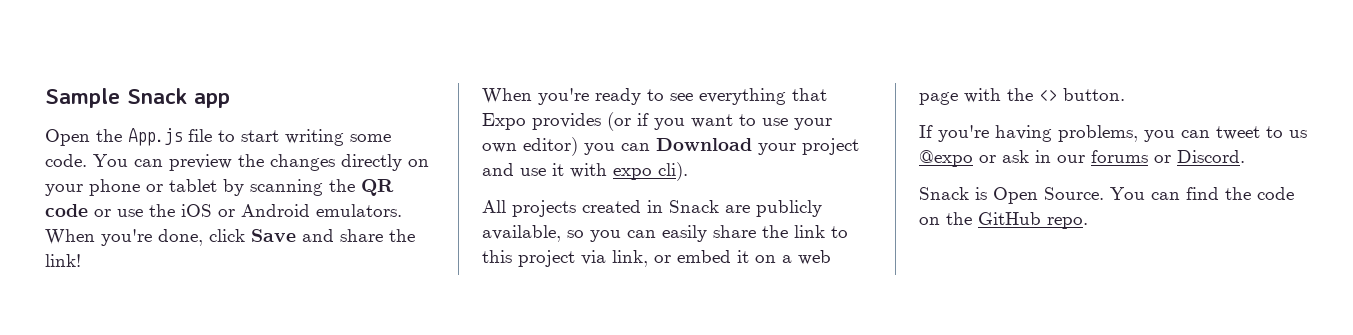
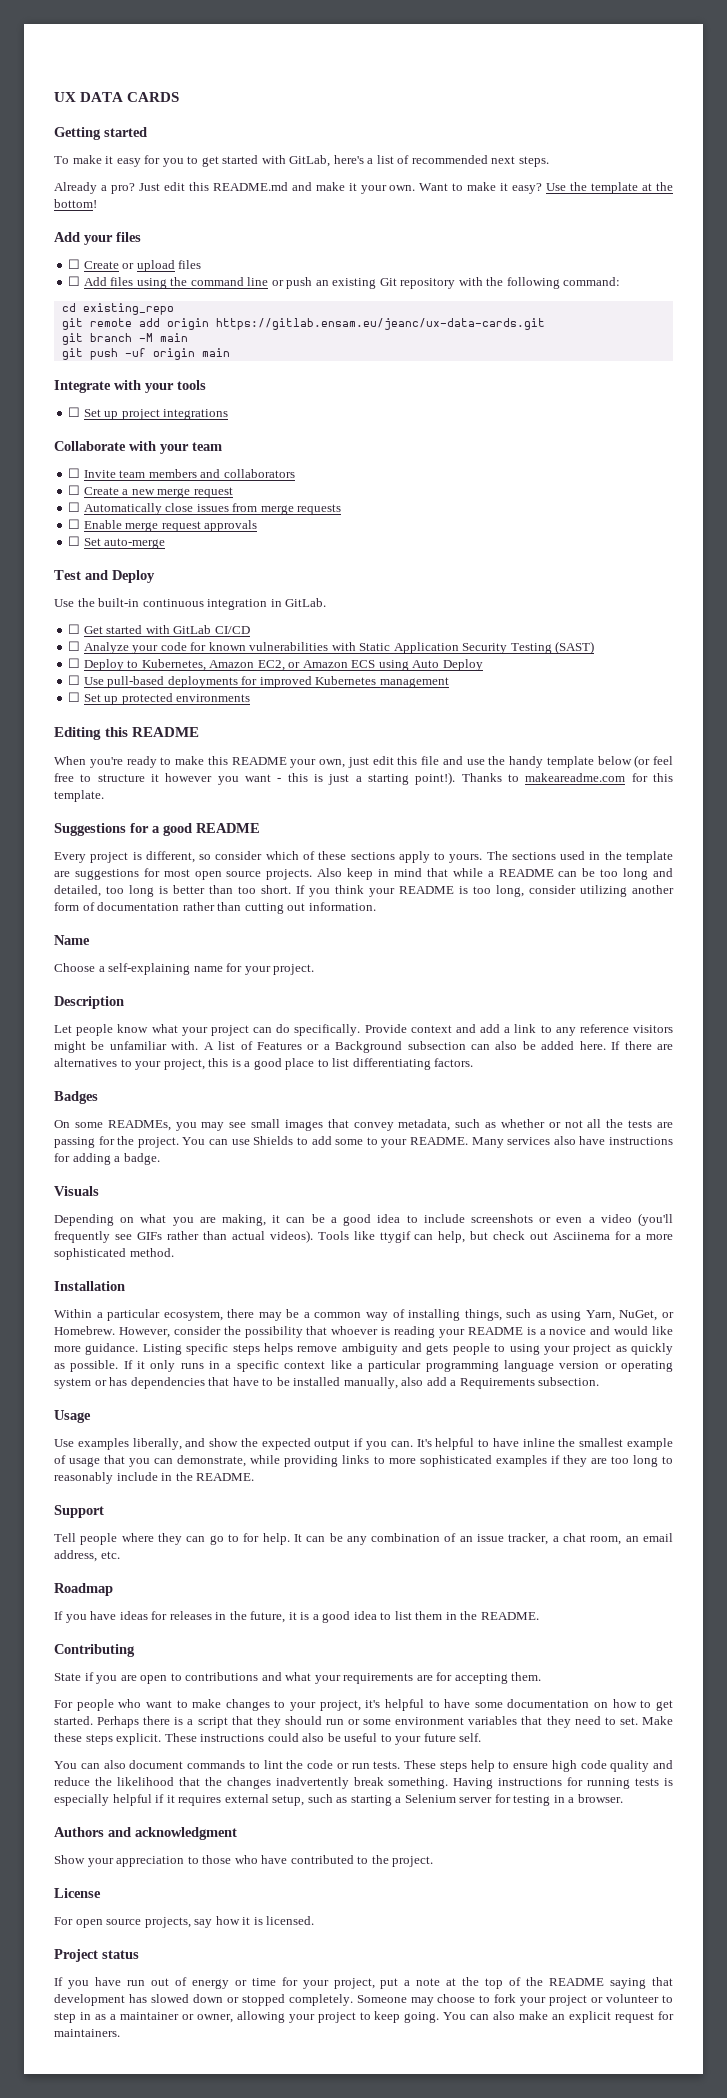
- Sample Snack app
- Open the App.js file to start writing some code. You can preview the changes directly on your phone or tablet by scanning the QR code or use the iOS or Android emulators. When you're done, click Save and share the link!
- When you're ready to see everything that Expo provides (or if you want to use your own editor) you can Download your project and use it with expo cli).
- All projects created in Snack are publicly available, so you can easily share the link to this project via link, or embed it on a web page with the <> button.
- If you're having problems, you can tweet to us @expo or ask in our forums or Discord.
- Snack is Open Source. You can find the code on the GitHub repo.
+ UX DATA CARDS
+ Getting started
+ To make it easy for you to get started with GitLab, here's a list of recommended next steps.
+ Already a pro? Just edit this README.md and make it your own. Want to make it easy? Use the template at the bottom!
+ Add your files
+ ☐ Create or upload files
+ ☐ Add files using the command line or push an existing Git repository with the following command:
+ cd existing_repo
+ git remote add origin https://gitlab.ensam.eu/jeanc/ux-data-cards.git
+ git branch -M main
+ git push -uf origin main
+ Integrate with your tools
+ ☐ Set up project integrations
+ Collaborate with your team
+ ☐ Invite team members and collaborators
+ ☐ Create a new merge request
+ ☐ Automatically close issues from merge requests
+ ☐ Enable merge request approvals
+ ☐ Set auto-merge
+ Test and Deploy
+ Use the built-in continuous integration in GitLab.
+ ☐ Get started with GitLab CI/CD
+ ☐ Analyze your code for known vulnerabilities with Static Application Security Testing (SAST)
+ ☐ Deploy to Kubernetes, Amazon EC2, or Amazon ECS using Auto Deploy
+ ☐ Use pull-based deployments for improved Kubernetes management
+ ☐ Set up protected environments
+ Editing this README
+ When you're ready to make this README your own, just edit this file and use the handy template below (or feel free to structure it however you want - this is just a starting point!). Thanks to makeareadme.com for this template.
+ Suggestions for a good README
+ Every project is different, so consider which of these sections apply to yours. The sections used in the template are suggestions for most open source projects. Also keep in mind that while a README can be too long and detailed, too long is better than too short. If you think your README is too long, consider utilizing another form of documentation rather than cutting out information.
+ Name
+ Choose a self-explaining name for your project.
+ Description
+ Let people know what your project can do specifically. Provide context and add a link to any reference visitors might be unfamiliar with. A list of Features or a Background subsection can also be added here. If there are alternatives to your project, this is a good place to list differentiating factors.
+ Badges
+ On some READMEs, you may see small images that convey metadata, such as whether or not all the tests are passing for the project. You can use Shields to add some to your README. Many services also have instructions for adding a badge.
+ Visuals
+ Depending on what you are making, it can be a good idea to include screenshots or even a video (you'll frequently see GIFs rather than actual videos). Tools like ttygif can help, but check out Asciinema for a more sophisticated method.
+ Installation
+ Within a particular ecosystem, there may be a common way of installing things, such as using Yarn, NuGet, or Homebrew. However, consider the possibility that whoever is reading your README is a novice and would like more guidance. Listing specific steps helps remove ambiguity and gets people to using your project as quickly as possible. If it only runs in a specific context like a particular programming language version or operating system or has dependencies that have to be installed manually, also add a Requirements subsection.
+ Usage
+ Use examples liberally, and show the expected output if you can. It's helpful to have inline the smallest example of usage that you can demonstrate, while providing links to more sophisticated examples if they are too long to reasonably include in the README.
+ Support
+ Tell people where they can go to for help. It can be any combination of an issue tracker, a chat room, an email address, etc.
+ Roadmap
+ If you have ideas for releases in the future, it is a good idea to list them in the README.
+ Contributing
+ State if you are open to contributions and what your requirements are for accepting them.
+ For people who want to make changes to your project, it's helpful to have some documentation on how to get started. Perhaps there is a script that they should run or some environment variables that they need to set. Make these steps explicit. These instructions could also be useful to your future self.
+ You can also document commands to lint the code or run tests. These steps help to ensure high code quality and reduce the likelihood that the changes inadvertently break something. Having instructions for running tests is especially helpful if it requires external setup, such as starting a Selenium server for testing in a browser.
+ Authors and acknowledgment
+ Show your appreciation to those who have contributed to the project.
+ License
+ For open source projects, say how it is licensed.
+ Project status
+ If you have run out of energy or time for your project, put a note at the top of the README saying that development has slowed down or stopped completely. Someone may choose to fork your project or volunteer to step in as a maintainer or owner, allowing your project to keep going. You can also make an explicit request for maintainers.

